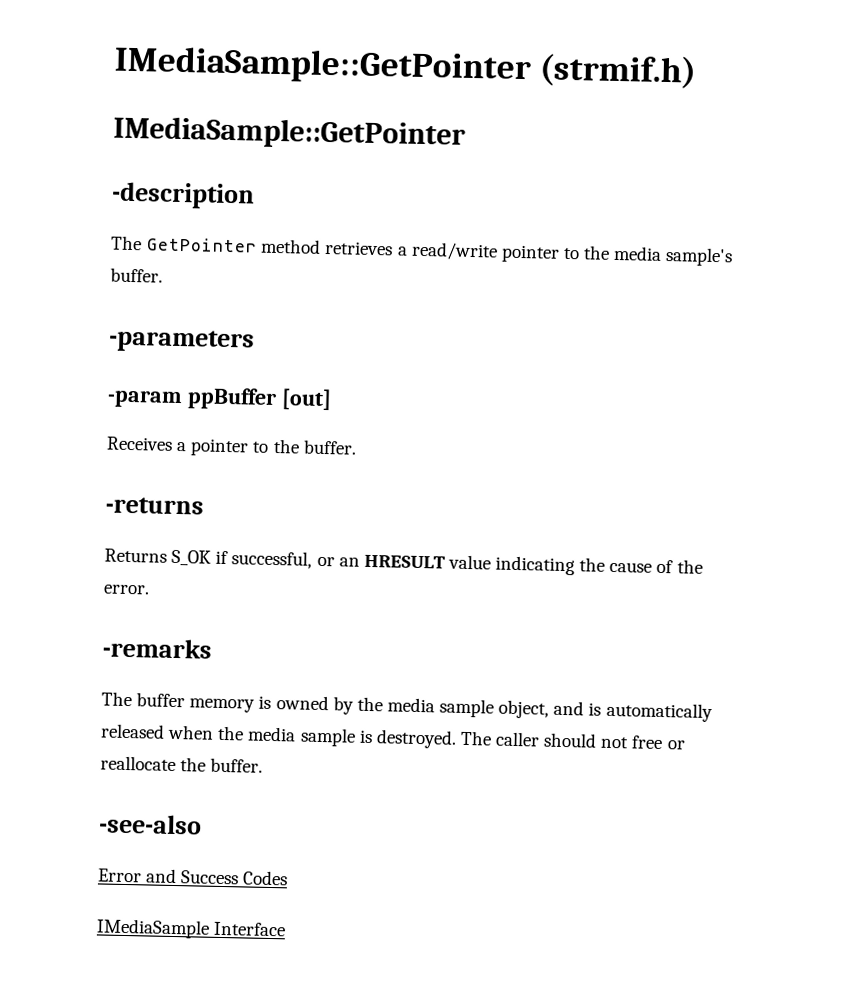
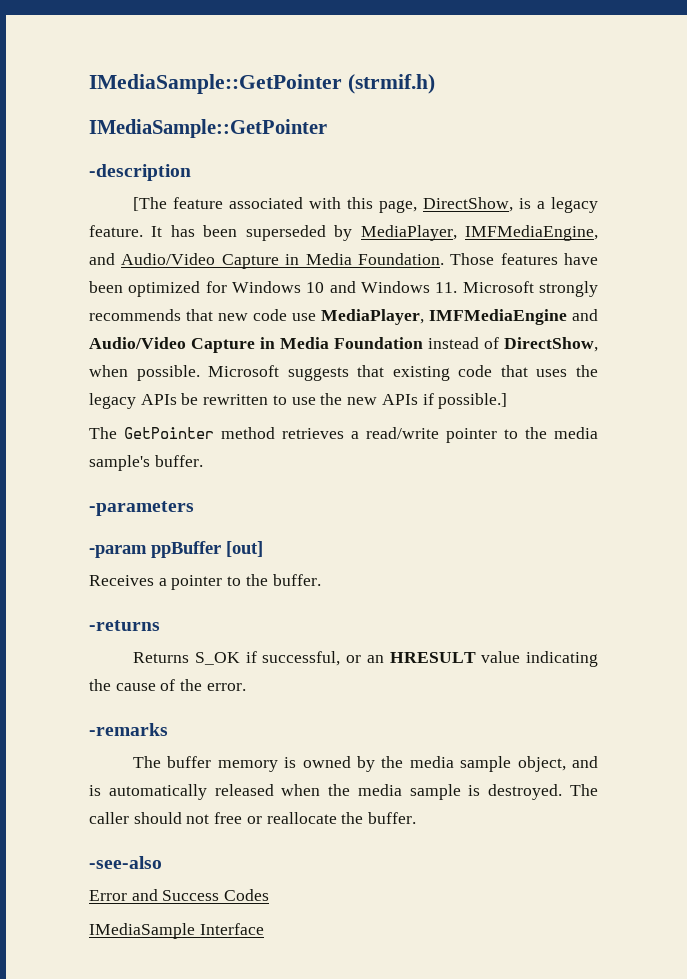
+ [The feature associated with this page, DirectShow, is a legacy feature. It has been superseded by MediaPlayer, IMFMediaEngine, and Audio/Video Capture in Media Foundation. Those features have been optimized for Windows 10 and Windows 11. Microsoft strongly recommends that new code use MediaPlayer, IMFMediaEngine and Audio/Video Capture in Media Foundation instead of DirectShow, when possible. Microsoft suggests that existing code that uses the legacy APIs be rewritten to use the new APIs if possible.]

